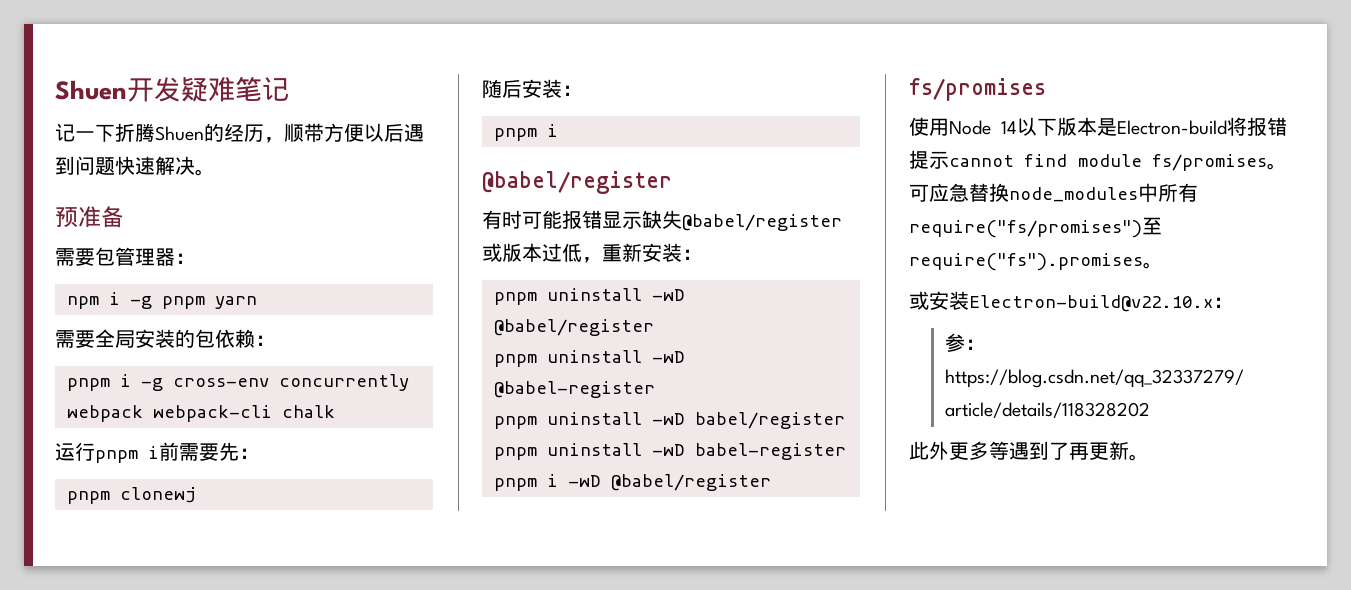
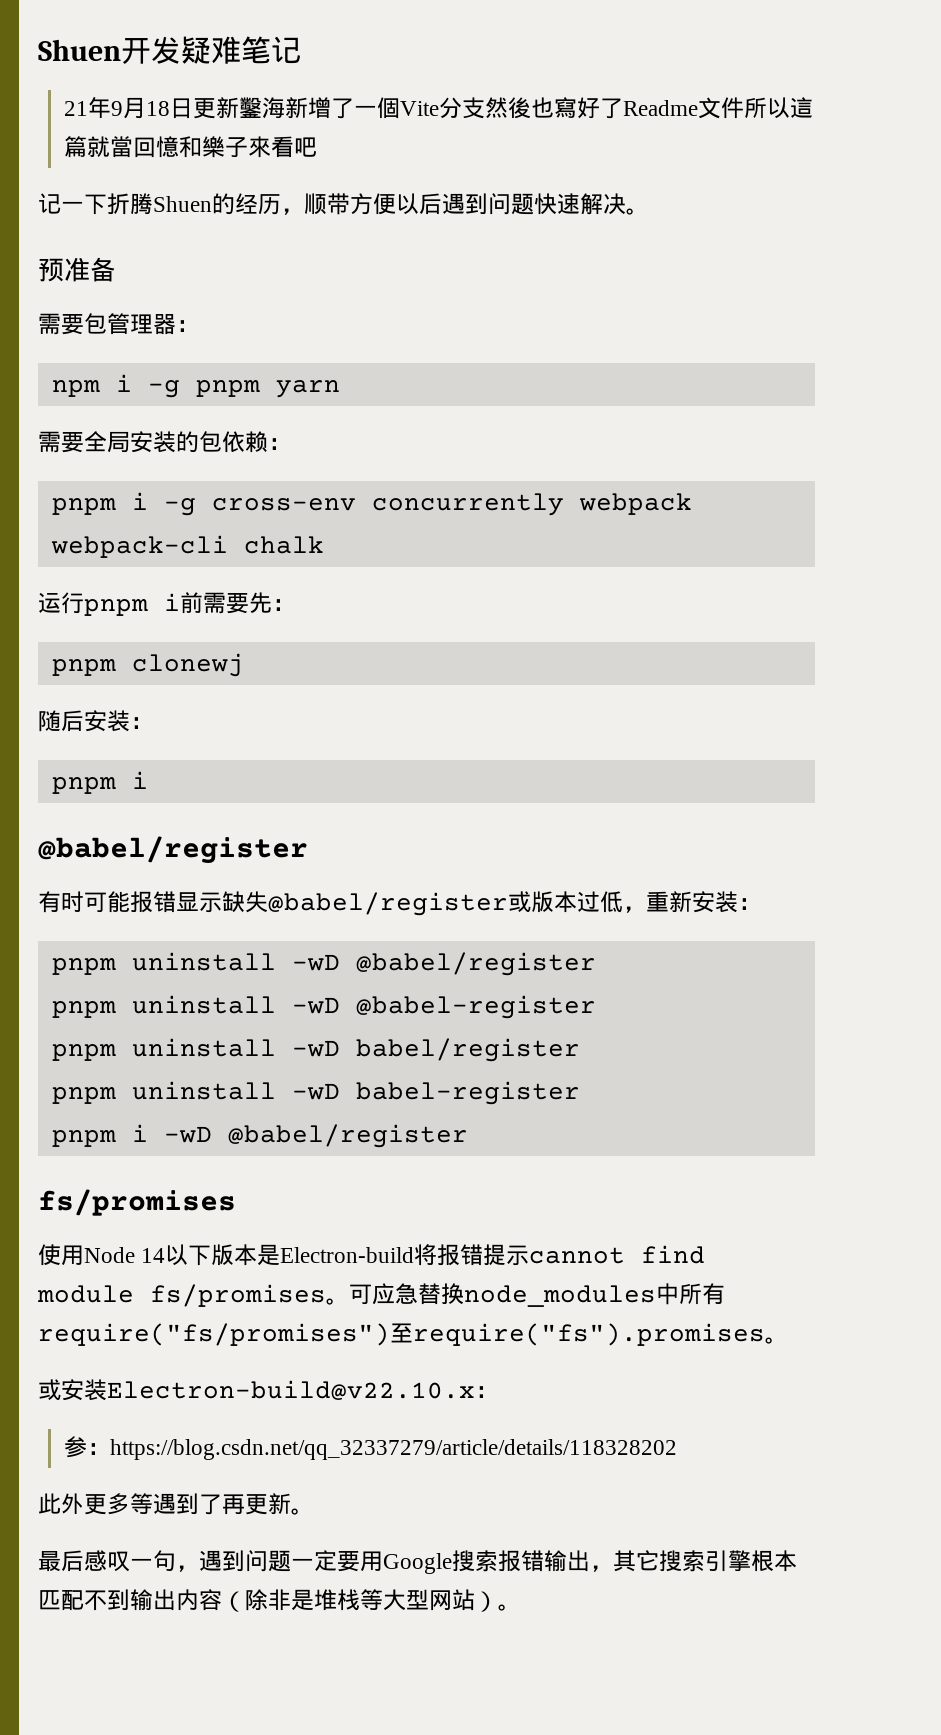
+ 21年9月18日更新鑿海新增了一個Vite分支然後也寫好了Readme文件所以這篇就當回憶和樂子來看吧
+ 最后感叹一句，遇到问题一定要用Google搜索报错输出，其它搜索引擎根本匹配不到输出内容（除非是堆栈等大型网站）。

